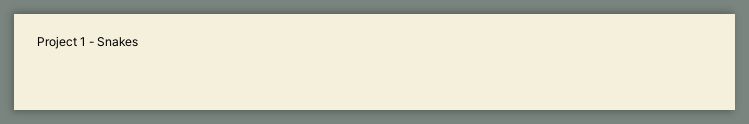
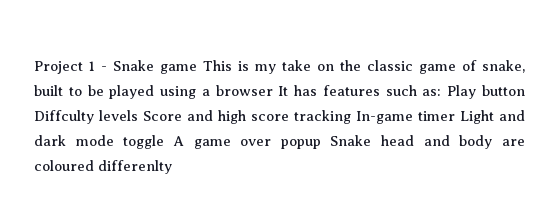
- Project 1 - Snakes
+ Project 1 - Snake game This is my take on the classic game of snake, built to be played using a browser It has features such as: Play button Diffculty levels Score and high score tracking In-game timer Light and dark mode toggle A game over popup Snake head and body are coloured differenlty

